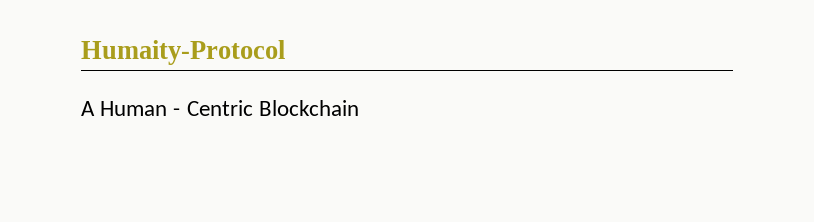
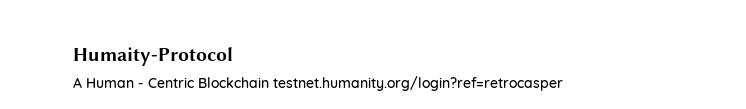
- A Human - Centric Blockchain
+ A Human - Centric Blockchain testnet.humanity.org/login?ref=retrocasper

